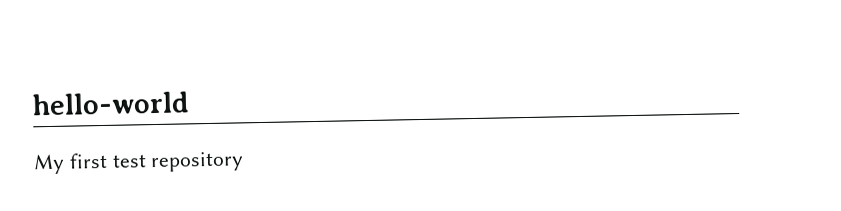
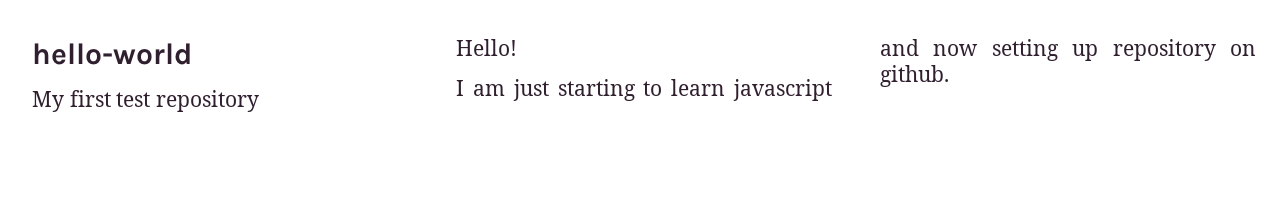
+ Hello!
+ I am just starting to learn javascript and now setting up repository on github.

